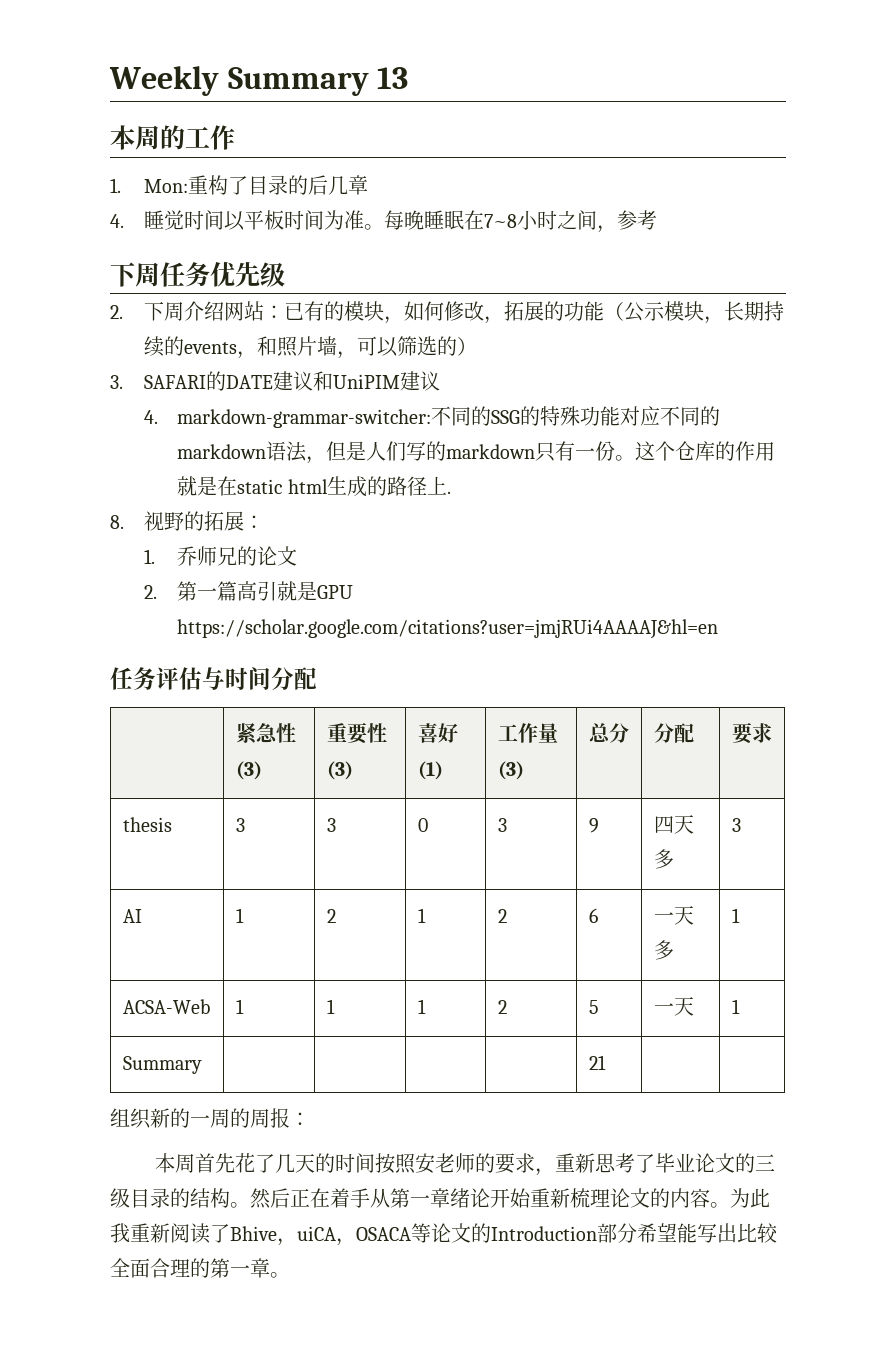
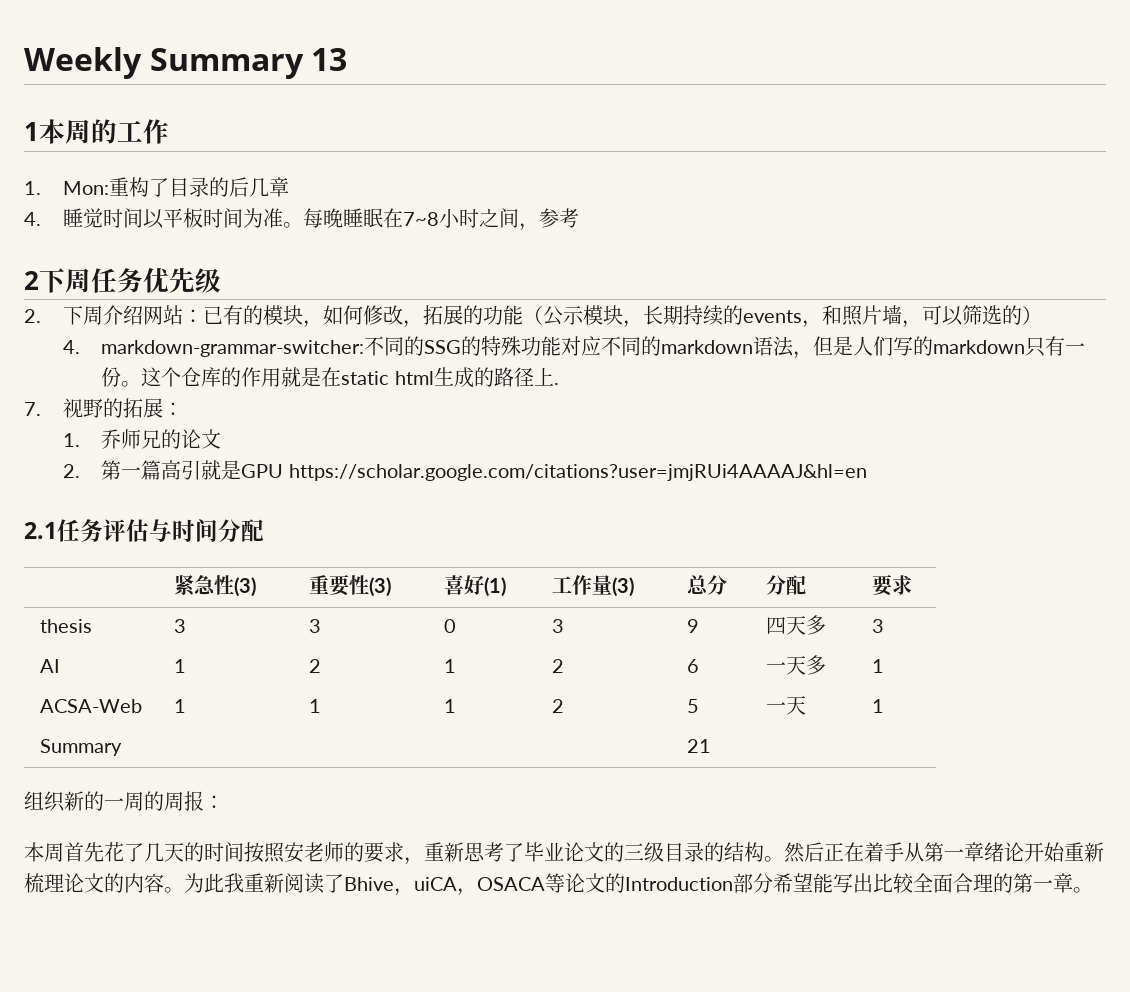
- 本周的工作
+ 1本周的工作
- 下周任务优先级
+ 2下周任务优先级
- 3. SAFARI的DATE建议和UniPIM建议
- 8.视野的拓展：
+ 7.视野的拓展：
- 任务评估与时间分配
+ 2.1任务评估与时间分配

